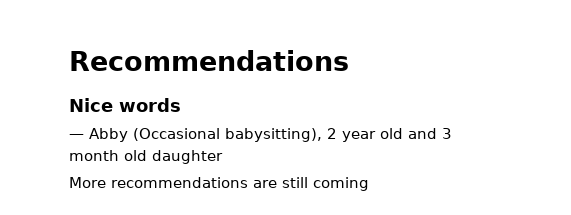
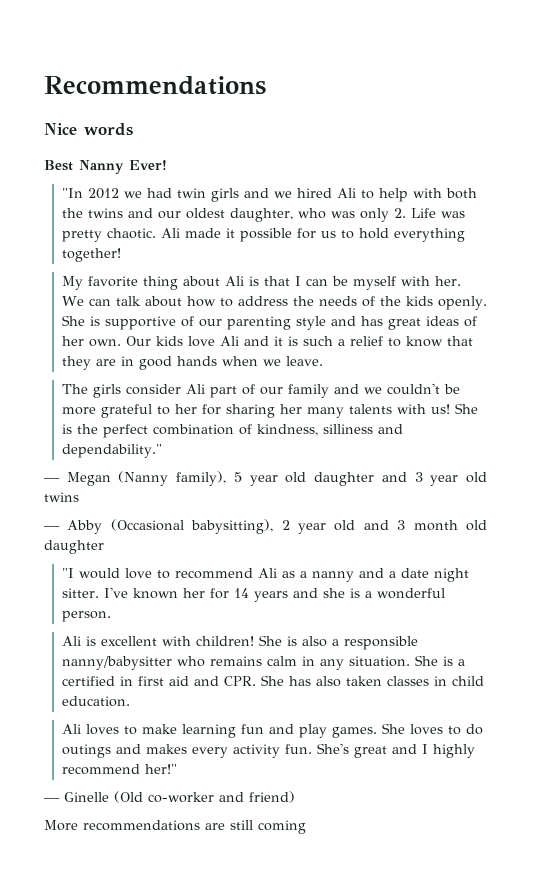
+ Best Nanny Ever!
+ "In 2012 we had twin girls and we hired Ali to help with both the twins and our oldest daughter, who was only 2. Life was pretty chaotic. Ali made it possible for us to hold everything together!
+ My favorite thing about Ali is that I can be myself with her. We can talk about how to address the needs of the kids openly. She is supportive of our parenting style and has great ideas of her own. Our kids love Ali and it is such a relief to know that they are in good hands when we leave.
+ The girls consider Ali part of our family and we couldn't be more grateful to her for sharing her many talents with us! She is the perfect combination of kindness, silliness and dependability."
+ — Megan (Nanny family), 5 year old daughter and 3 year old twins
+ "I would love to recommend Ali as a nanny and a date night sitter. I've known her for 14 years and she is a wonderful person.
+ Ali is excellent with children! She is also a responsible nanny/babysitter who remains calm in any situation. She is a certified in first aid and CPR. She has also taken classes in child education.
+ Ali loves to make learning fun and play games. She loves to do outings and makes every activity fun. She's great and I highly recommend her!"
+ — Ginelle (Old co-worker and friend)

